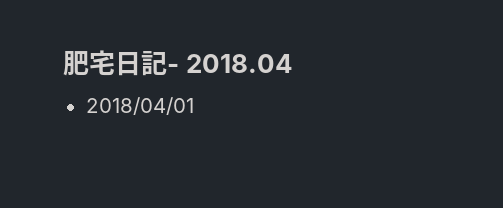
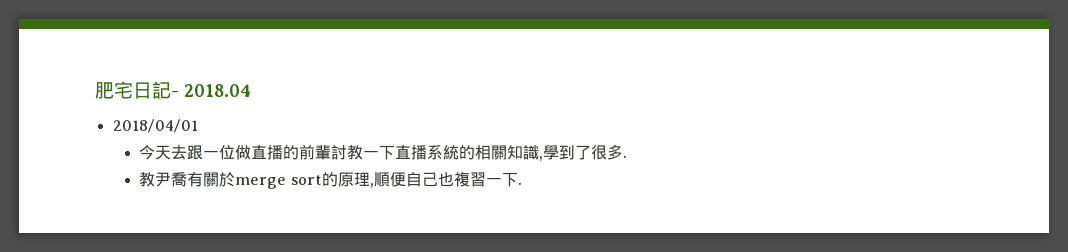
+ 今天去跟一位做直播的前輩討教一下直播系統的相關知識,學到了很多.
+ 教尹喬有關於merge sort的原理,順便自己也複習一下.

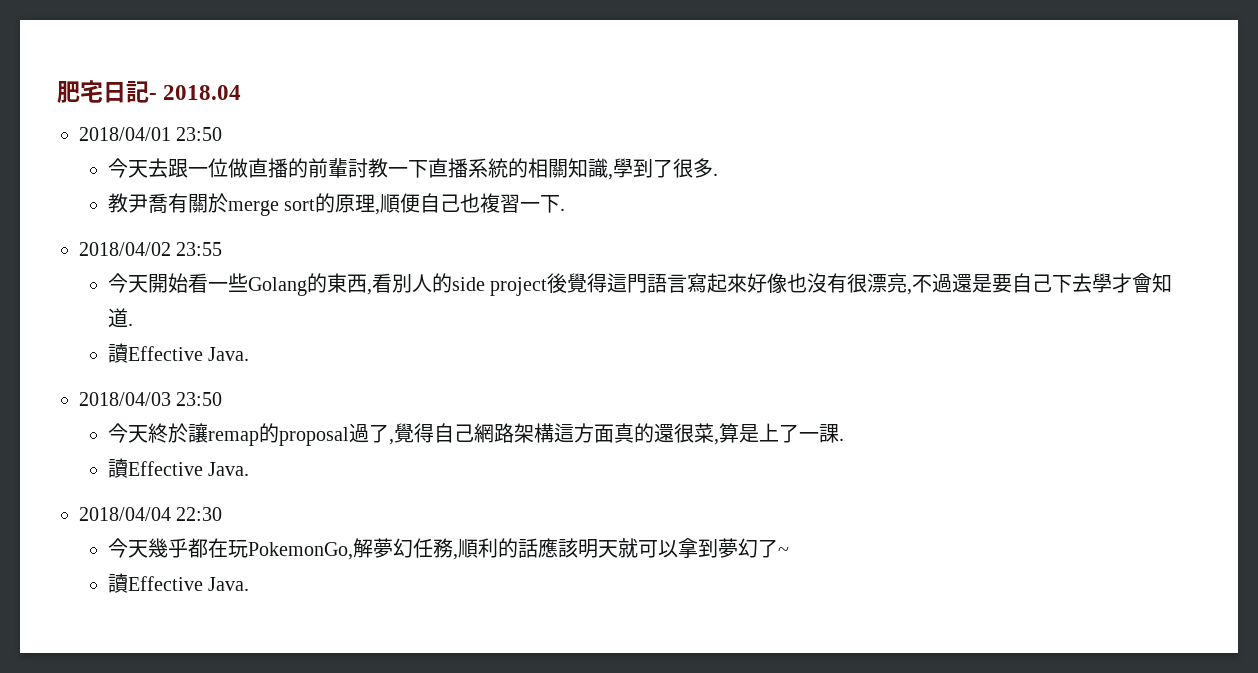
- 2018/04/01
+ 2018/04/01 23:50
+ 2018/04/02 23:55
+ 今天開始看一些Golang的東西,看別人的side project後覺得這門語言寫起來好像也沒有很漂亮,不過還是要自己下去學才會知道.
+ 讀Effective Java.
+ 2018/04/03 23:50
+ 今天終於讓remap的proposal過了,覺得自己網路架構這方面真的還很菜,算是上了一課.
+ 讀Effective Java.
+ 2018/04/04 22:30
+ 今天幾乎都在玩PokemonGo,解夢幻任務,順利的話應該明天就可以拿到夢幻了~
+ 讀Effective Java.

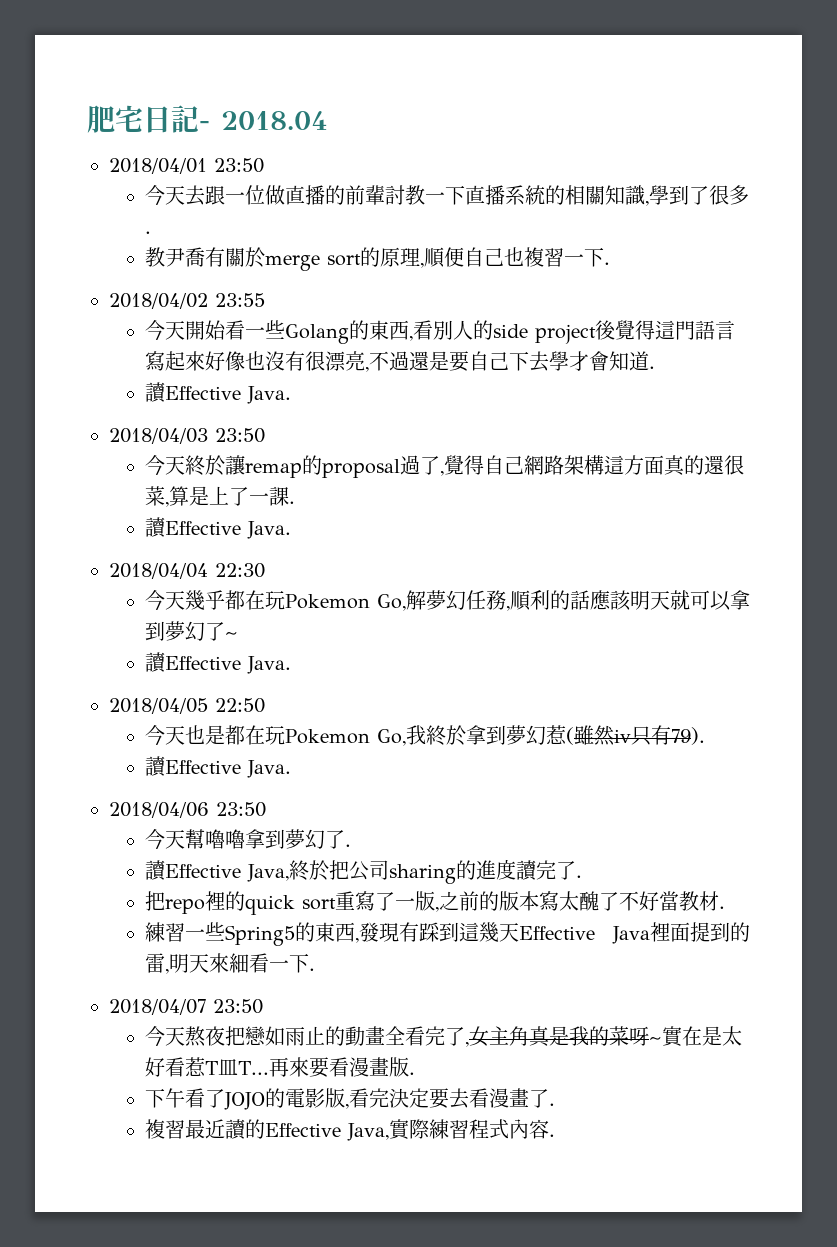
- 今天幾乎都在玩PokemonGo,解夢幻任務,順利的話應該明天就可以拿到夢幻了~
+ 今天幾乎都在玩Pokemon Go,解夢幻任務,順利的話應該明天就可以拿到夢幻了~
+ 2018/04/05 22:50
+ 今天也是都在玩Pokemon Go,我終於拿到夢幻惹(雖然iv只有79).
+ 讀Effective Java.
+ 2018/04/06 23:50
+ 今天幫嚕嚕拿到夢幻了.
+ 讀Effective Java,終於把公司sharing的進度讀完了.
+ 把repo裡的quick sort重寫了一版,之前的版本寫太醜了不好當教材.
+ 練習一些Spring5的東西,發現有踩到這幾天Effective Java裡面提到的雷,明天來細看一下.
+ 2018/04/07 23:50
+ 今天熬夜把戀如雨止的動畫全看完了,女主角真是我的菜呀~實在是太好看惹T皿T...再來要看漫畫版.
+ 下午看了JOJO的電影版,看完決定要去看漫畫了.
+ 複習最近讀的Effective Java,實際練習程式內容.

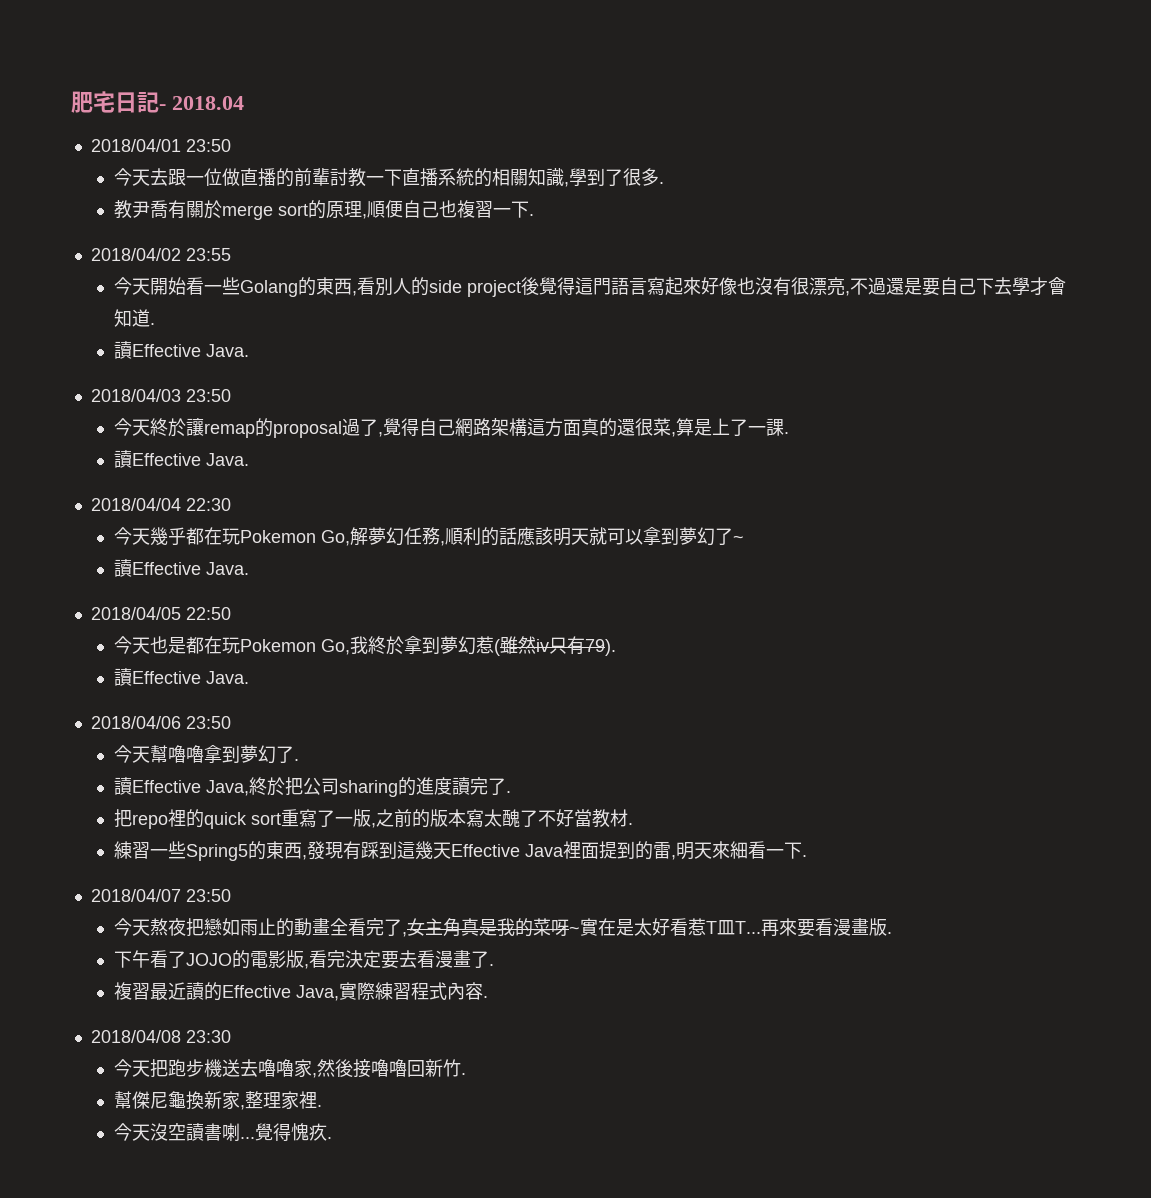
+ 2018/04/08 23:30
+ 今天把跑步機送去嚕嚕家,然後接嚕嚕回新竹.
+ 幫傑尼龜換新家,整理家裡.
+ 今天沒空讀書喇...覺得愧疚.

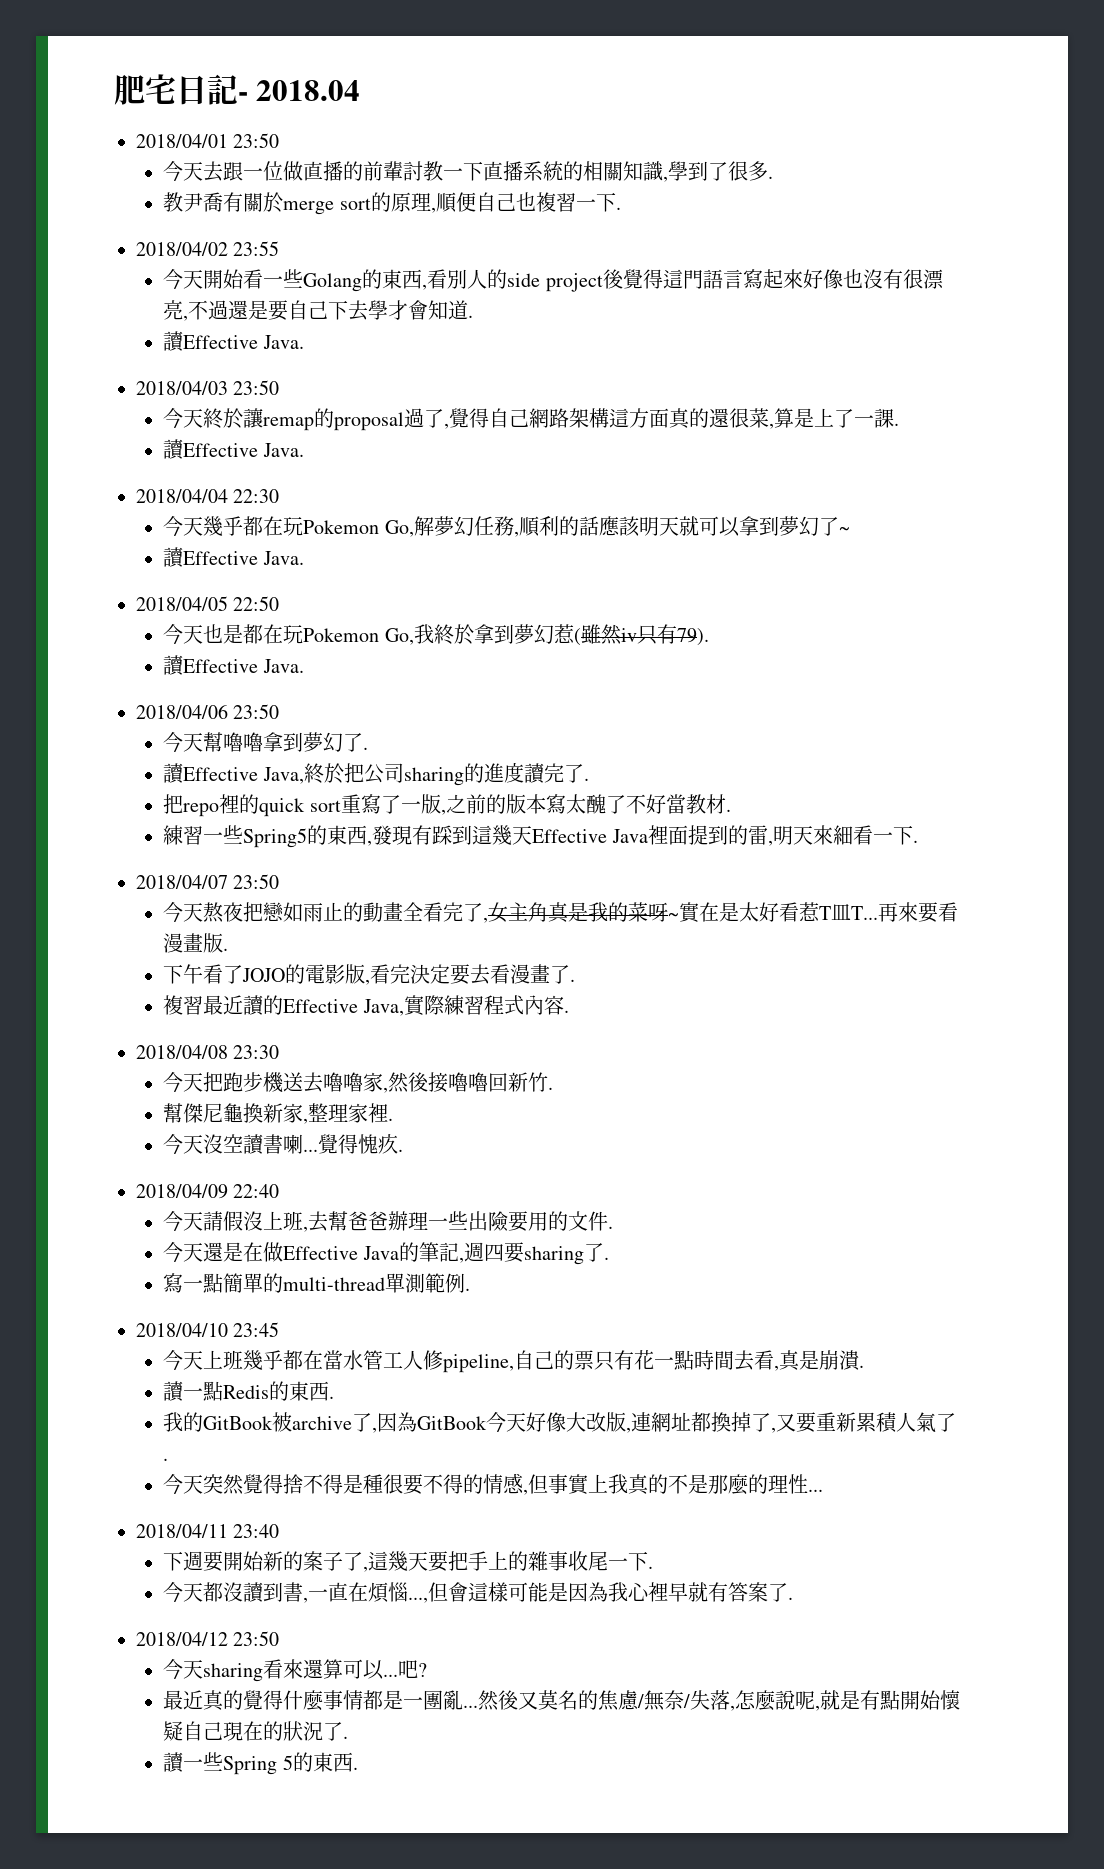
+ 2018/04/09 22:40
+ 今天請假沒上班,去幫爸爸辦理一些出險要用的文件.
+ 今天還是在做Effective Java的筆記,週四要sharing了.
+ 寫一點簡單的multi-thread單測範例.
+ 2018/04/10 23:45
+ 今天上班幾乎都在當水管工人修pipeline,自己的票只有花一點時間去看,真是崩潰.
+ 讀一點Redis的東西.
+ 我的GitBook被archive了,因為GitBook今天好像大改版,連網址都換掉了,又要重新累積人氣了.
+ 今天突然覺得捨不得是種很要不得的情感,但事實上我真的不是那麼的理性...
+ 2018/04/11 23:40
+ 下週要開始新的案子了,這幾天要把手上的雜事收尾一下.
+ 今天都沒讀到書,一直在煩惱...,但會這樣可能是因為我心裡早就有答案了.
+ 2018/04/12 23:50
+ 今天sharing看來還算可以...吧?
+ 最近真的覺得什麼事情都是一團亂...然後又莫名的焦慮/無奈/失落,怎麼說呢,就是有點開始懷疑自己現在的狀況了.
+ 讀一些Spring 5的東西.

